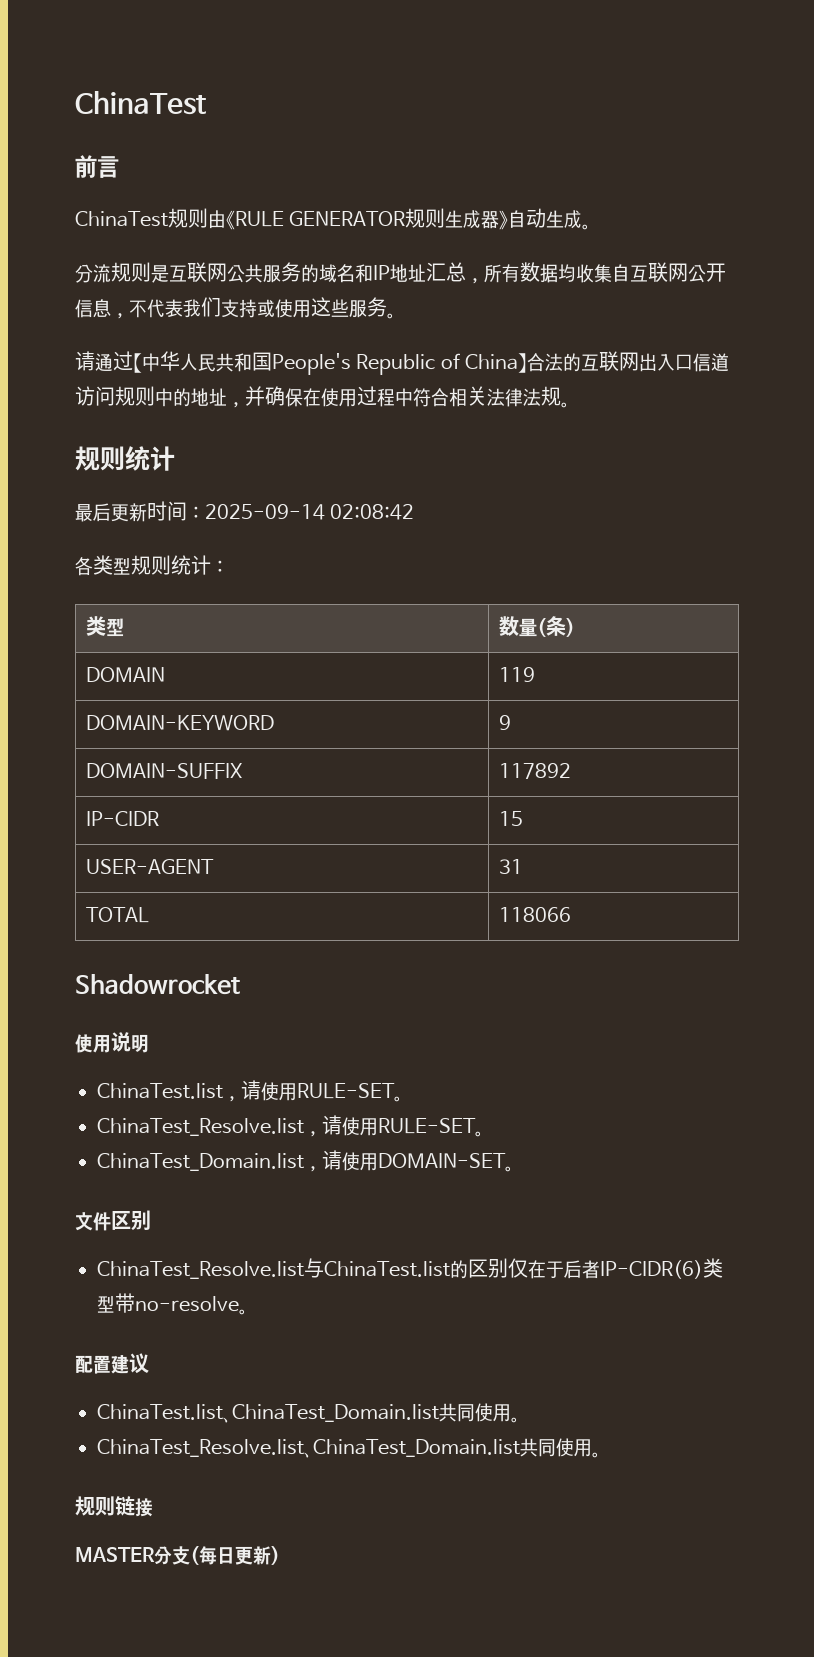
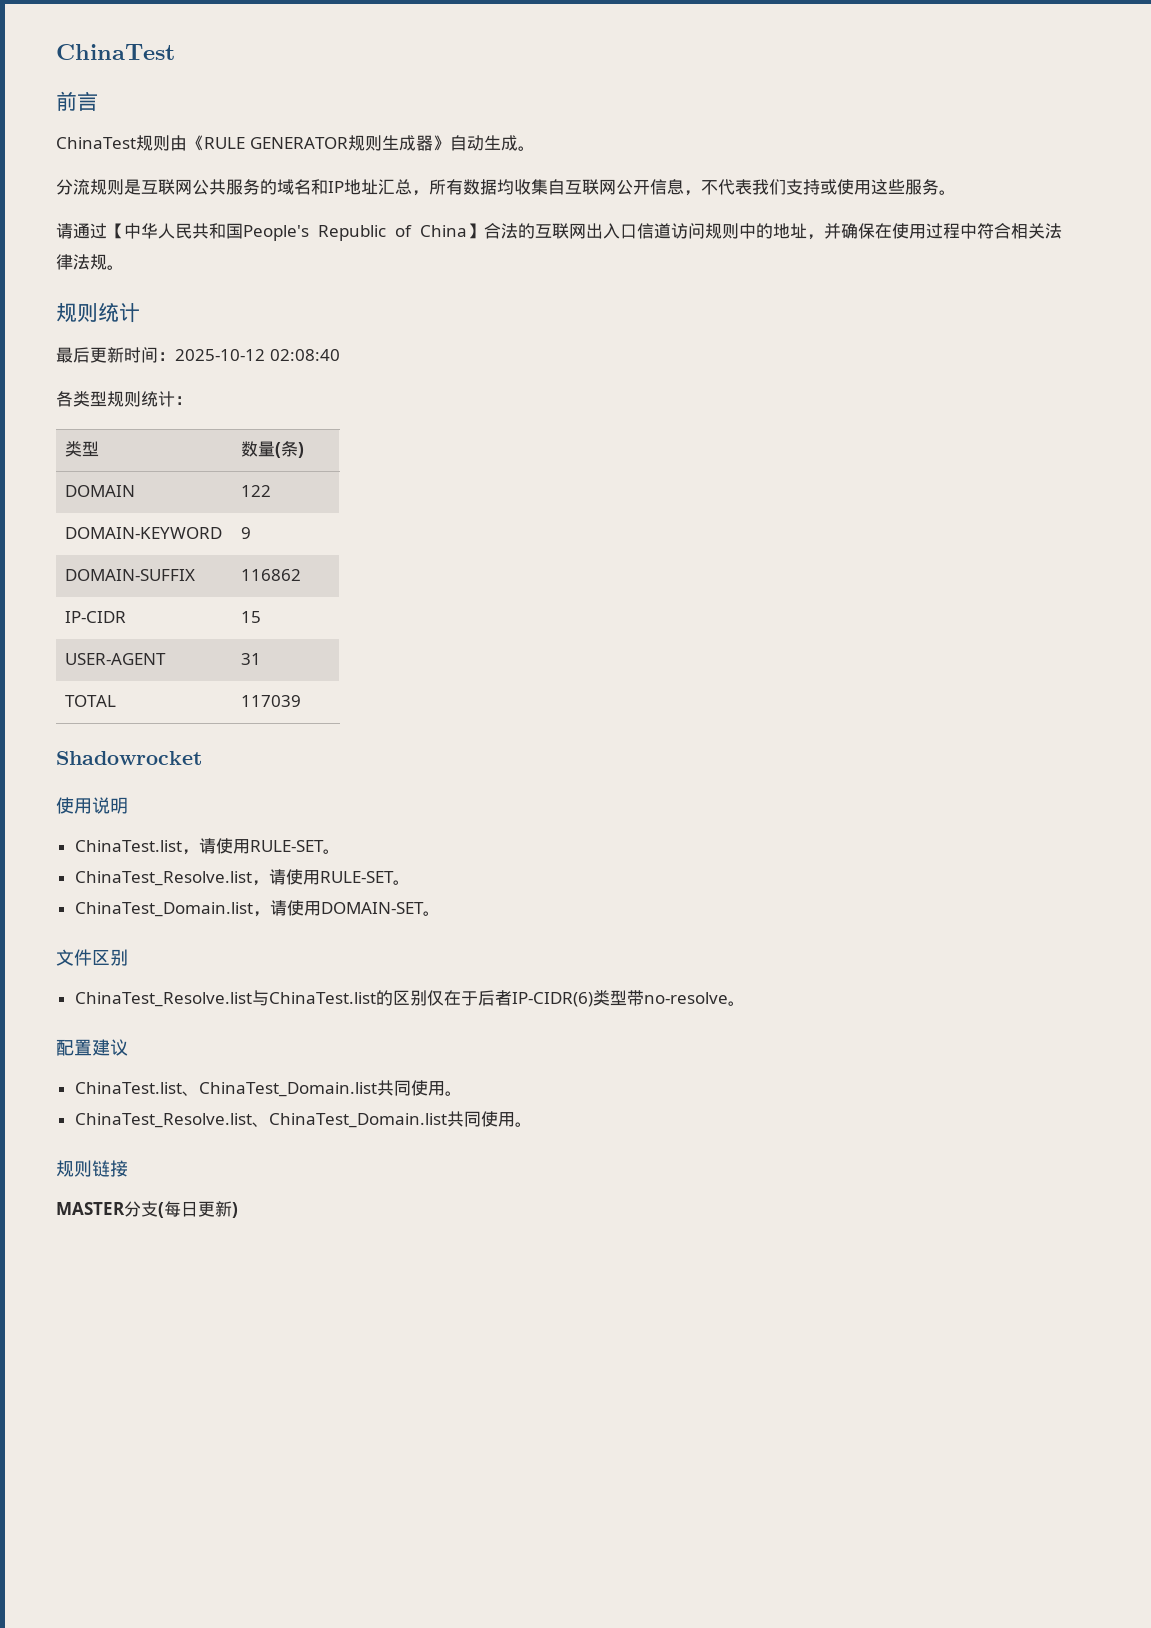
- 最后更新时间：2025-09-14 02:08:42
+ 最后更新时间：2025-10-12 02:08:40
- DOMAIN | 119
+ DOMAIN | 122
- DOMAIN-SUFFIX | 117892
+ DOMAIN-SUFFIX | 116862
- TOTAL | 118066
+ TOTAL | 117039

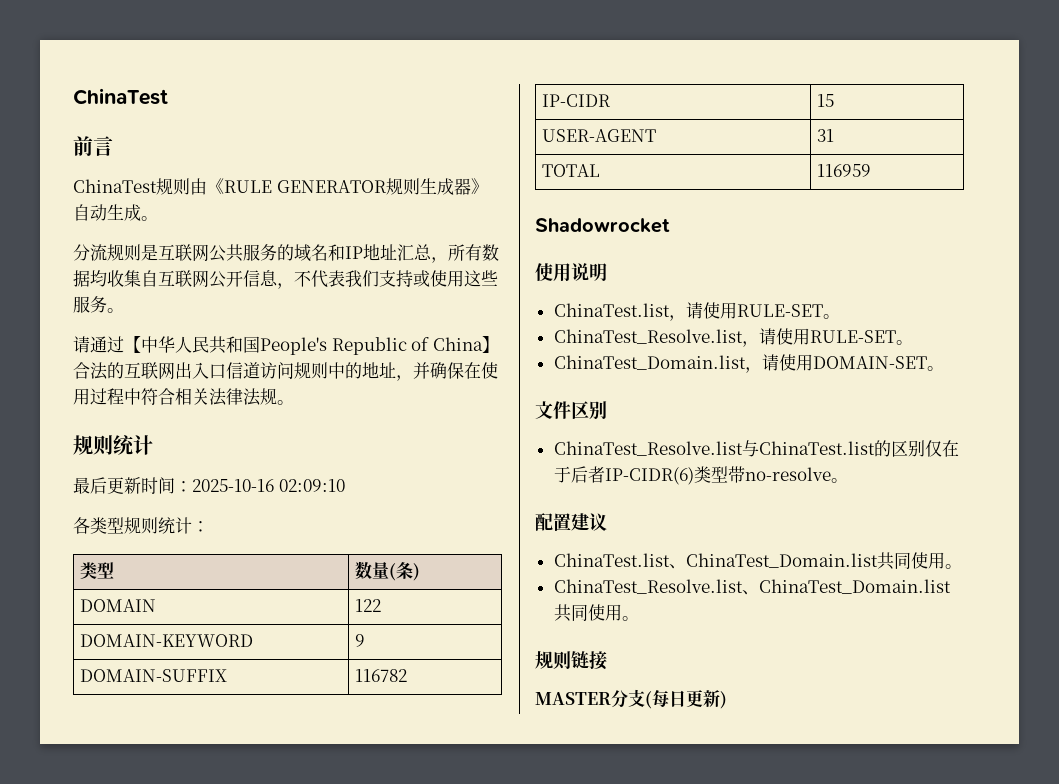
- 最后更新时间：2025-10-12 02:08:40
+ 最后更新时间：2025-10-16 02:09:10
- DOMAIN-SUFFIX | 116862
+ DOMAIN-SUFFIX | 116782
- TOTAL | 117039
+ TOTAL | 116959

